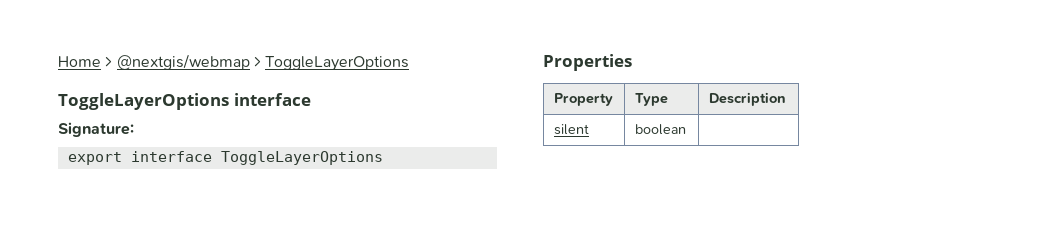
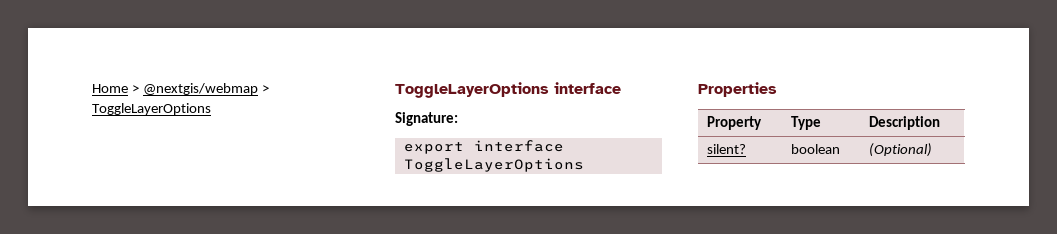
- silent | boolean |
+ silent? | boolean | (Optional)

